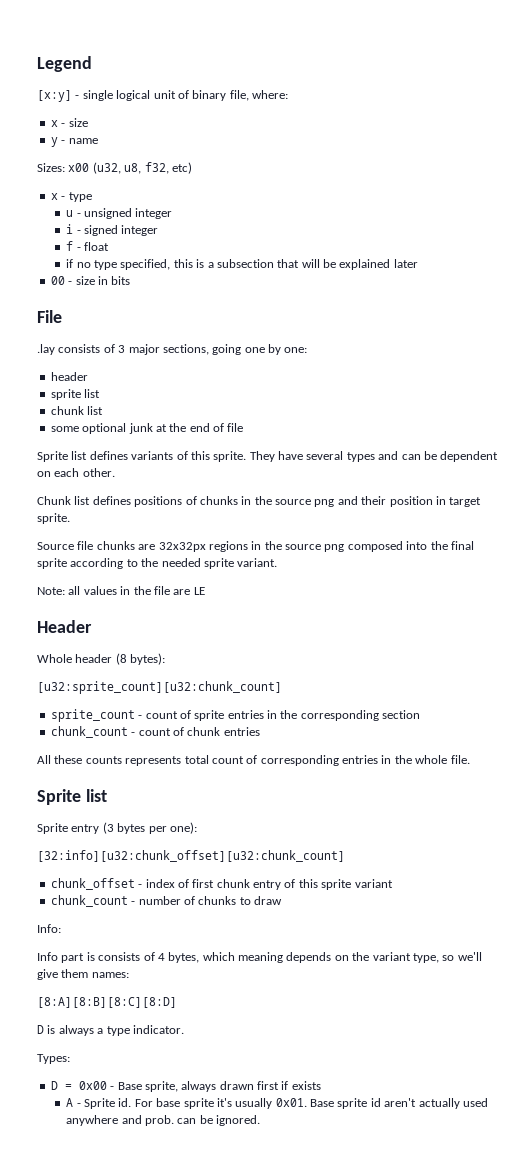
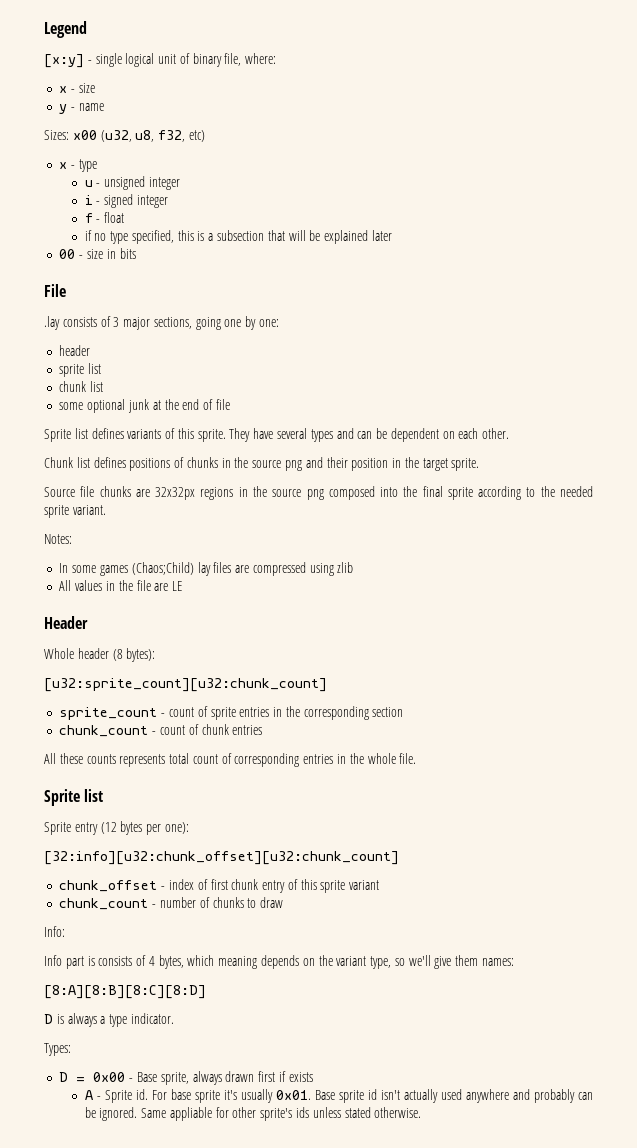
- Chunk list defines positions of chunks in the source png and their position in target sprite.
+ Chunk list defines positions of chunks in the source png and their position in the target sprite.
- Note: all values in the file are LE
+ Notes:
+ In some games (Chaos;Child) lay files are compressed using zlib
+ All values in the file are LE
- Sprite entry (3 bytes per one):
+ Sprite entry (12 bytes per one):
- Base sprite id aren't actually used anywhere and prob. can be ignored.
+ Base sprite id isn't actually used anywhere and probably can be ignored.
+ Same appliable for other sprite's ids unless stated otherwise.

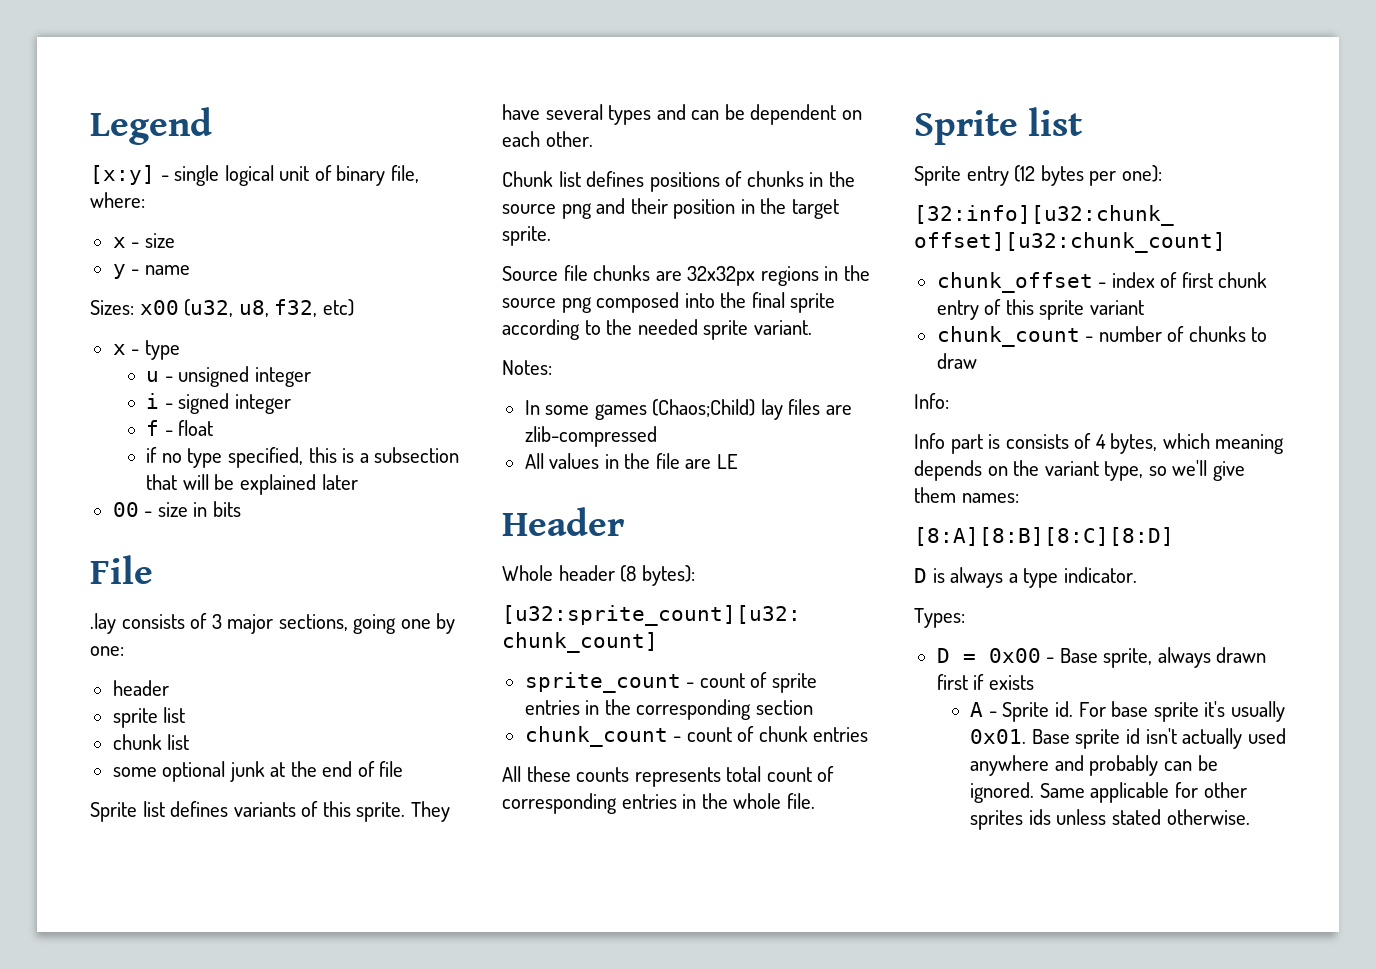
- In some games (Chaos;Child) lay files are compressed using zlib
+ In some games (Chaos;Child) lay files are zlib-compressed
- Same appliable for other sprite's ids unless stated otherwise.
+ Same applicable for other sprites ids unless stated otherwise.

